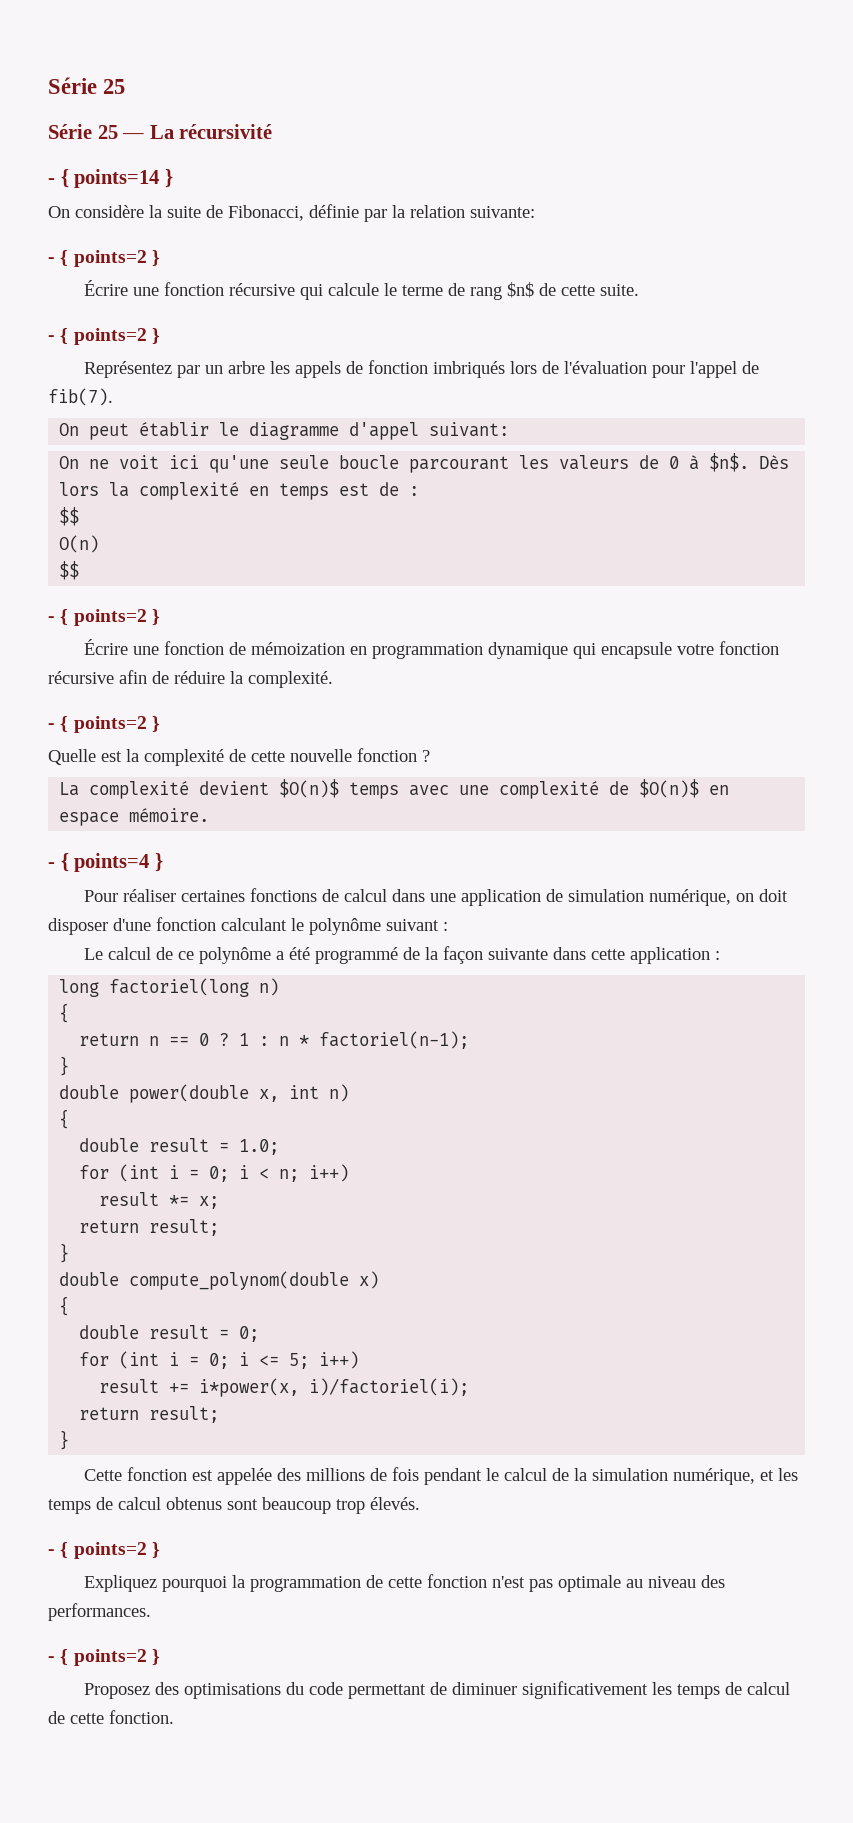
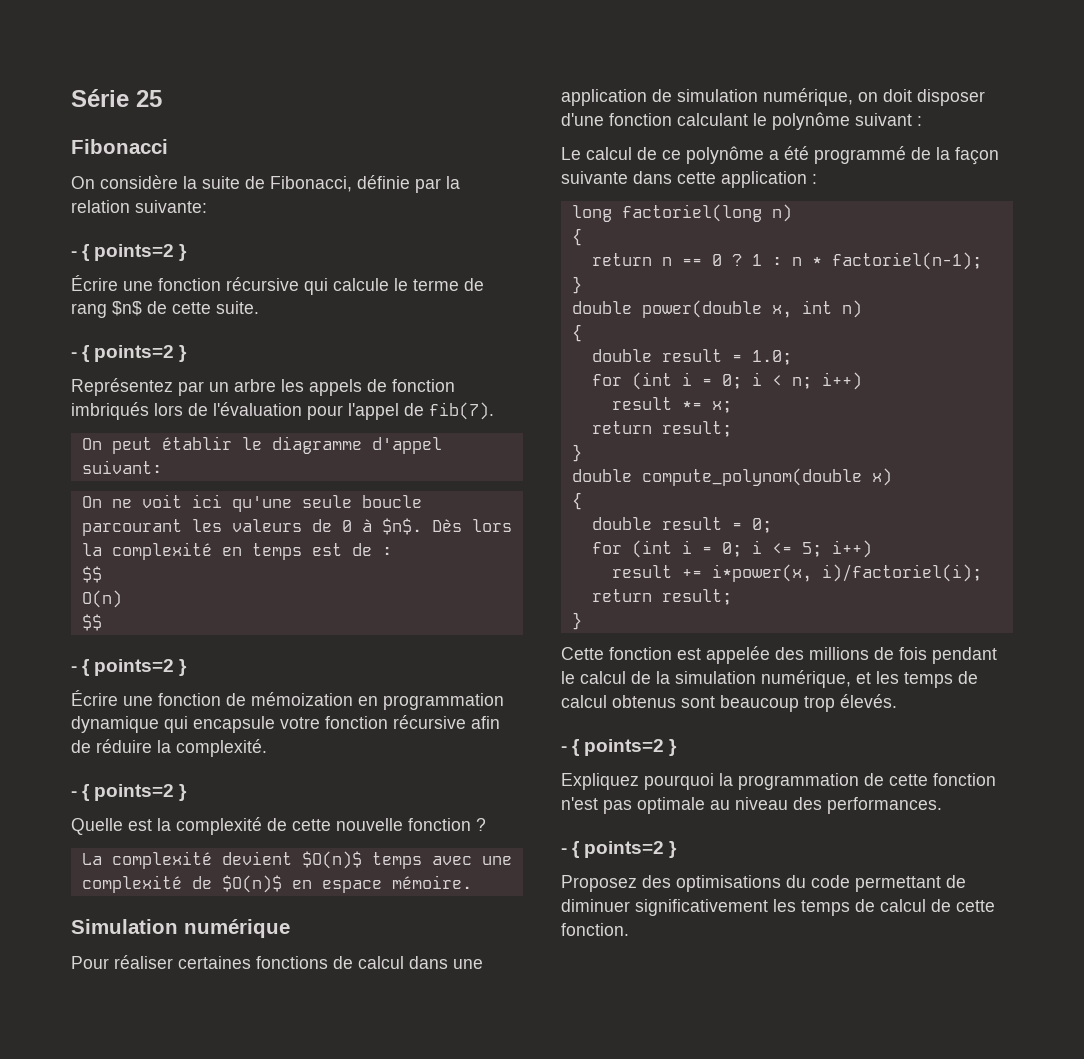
- Série 25 — La récursivité
- - { points=14 }
+ Fibonacci
- - { points=4 }
+ Simulation numérique

